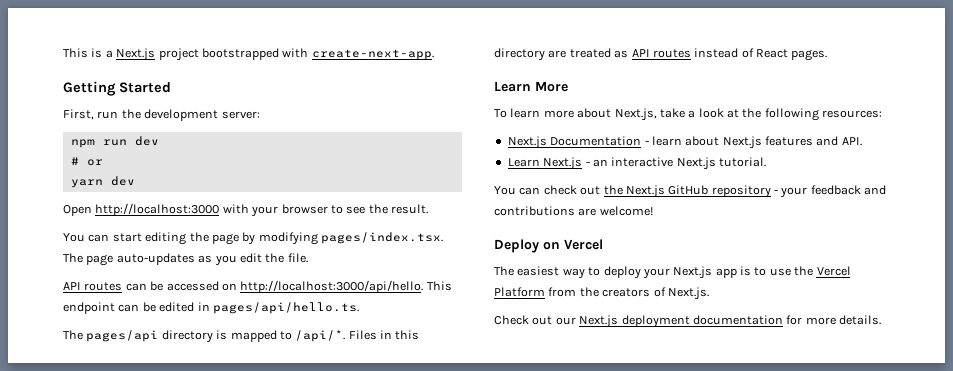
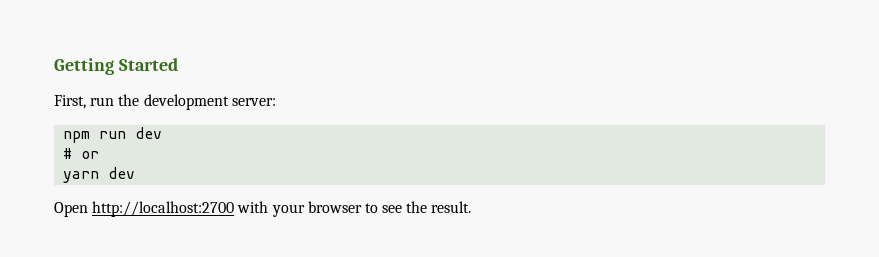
- This is a Next.js project bootstrapped with create-next-app.
- Open http://localhost:3000 with your browser to see the result.
+ Open http://localhost:2700 with your browser to see the result.
- You can start editing the page by modifying pages/index.tsx. The page auto-updates as you edit the file.
- API routes can be accessed on http://localhost:3000/api/hello. This endpoint can be edited in pages/api/hello.ts.
- The pages/api directory is mapped to /api/*. Files in this directory are treated as API routes instead of React pages.
- Learn More
- To learn more about Next.js, take a look at the following resources:
- Next.js Documentation - learn about Next.js features and API.
- Learn Next.js - an interactive Next.js tutorial.
- You can check out the Next.js GitHub repository - your feedback and contributions are welcome!
- Deploy on Vercel
- The easiest way to deploy your Next.js app is to use the Vercel Platform from the creators of Next.js.
- Check out our Next.js deployment documentation for more details.

